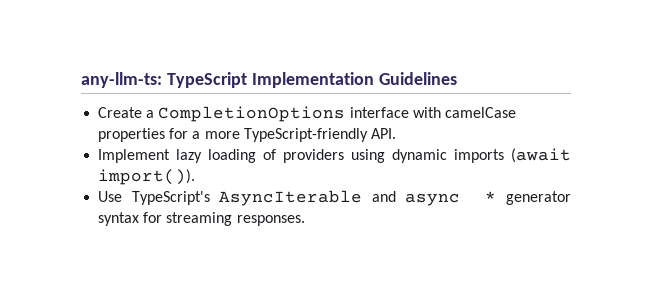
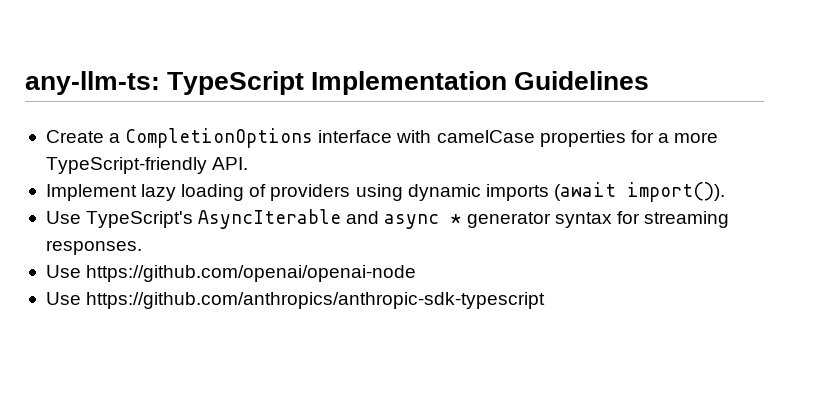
+ Use https://github.com/openai/openai-node
+ Use https://github.com/anthropics/anthropic-sdk-typescript

